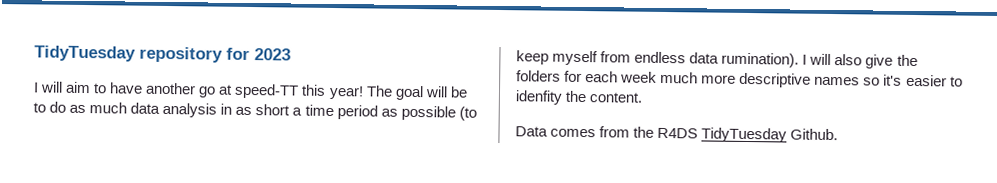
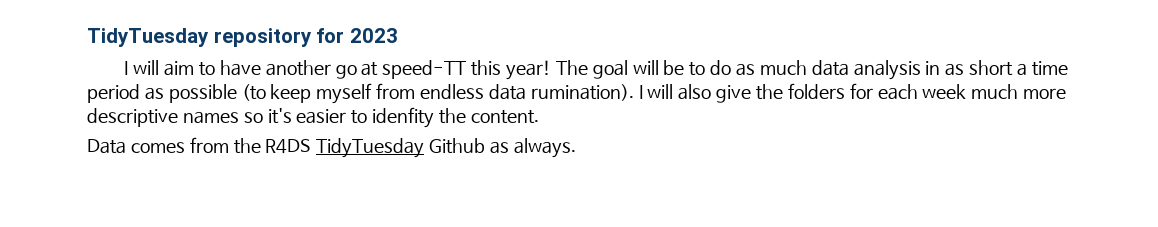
- Data comes from the R4DS TidyTuesday Github.
+ Data comes from the R4DS TidyTuesday Github as always.

